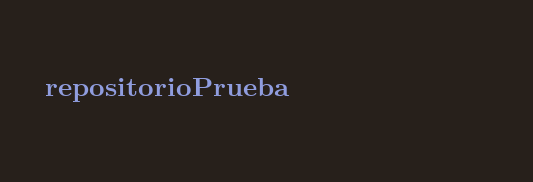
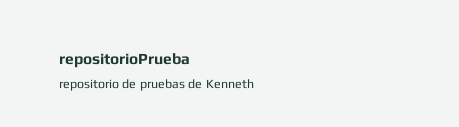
+ repositorio de pruebas de Kenneth

